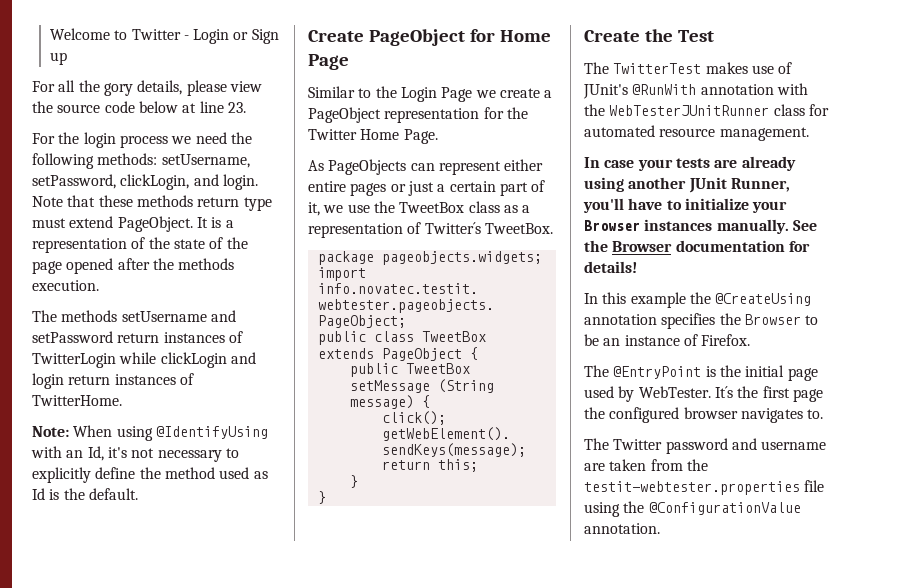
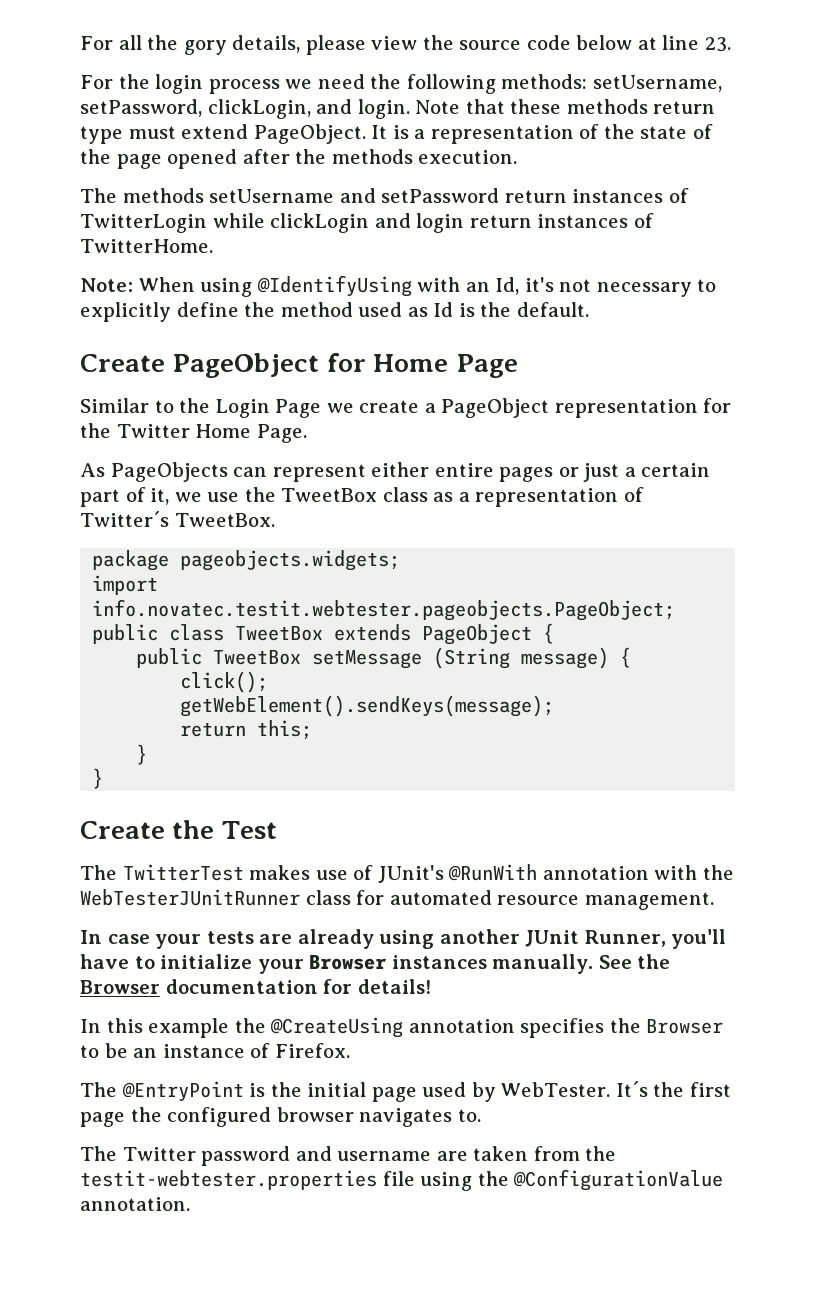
- Welcome to Twitter - Login or Sign up

